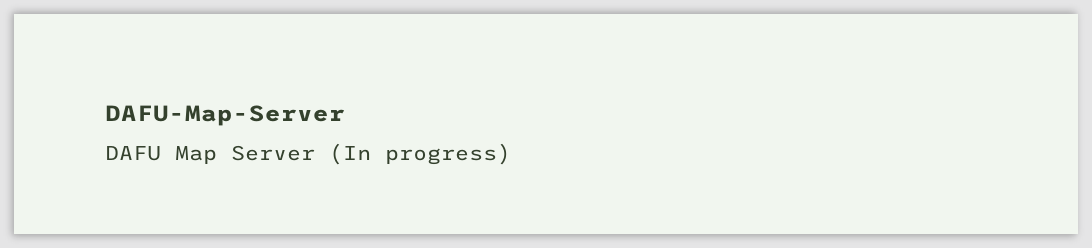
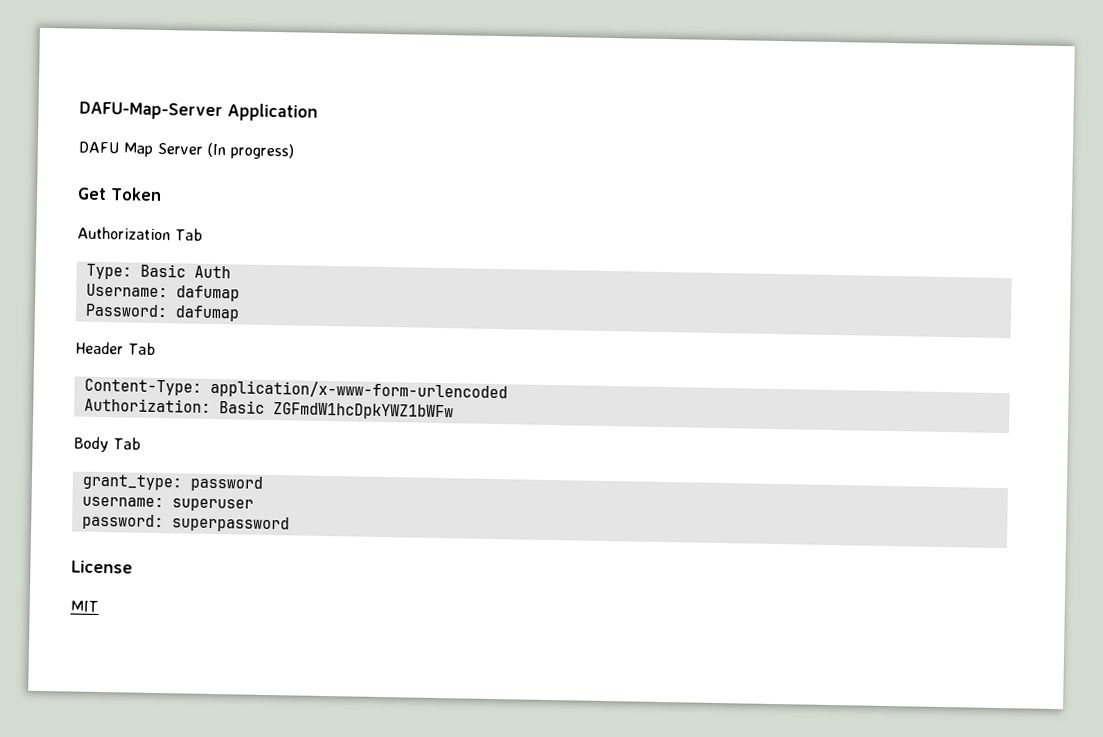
- DAFU-Map-Server
+ DAFU-Map-Server Application
+ Get Token
+ Authorization Tab
+ Type: Basic Auth
+ Username: dafumap
+ Password: dafumap
+ Header Tab
+ Content-Type: application/x-www-form-urlencoded
+ Authorization: Basic ZGFmdW1hcDpkYWZ1bWFw
+ Body Tab
+ grant_type: password
+ username: superuser
+ password: superpassword
+ License
+ MIT

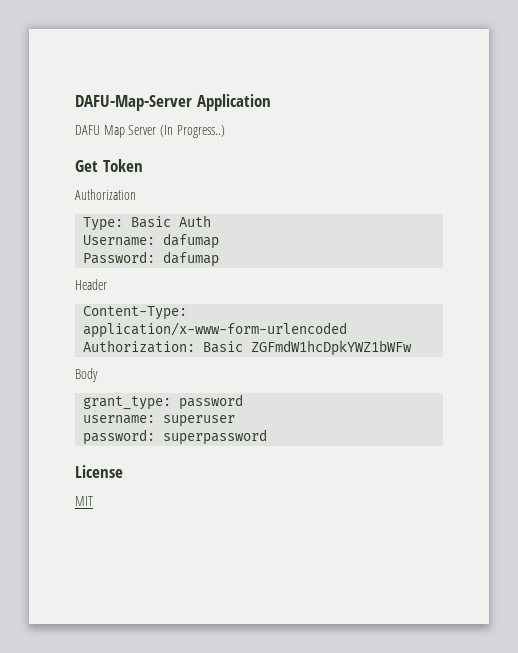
- DAFU Map Server (In progress)
+ DAFU Map Server (In Progress..)
- Authorization Tab
+ Authorization
- Header Tab
+ Header
- Body Tab
+ Body

